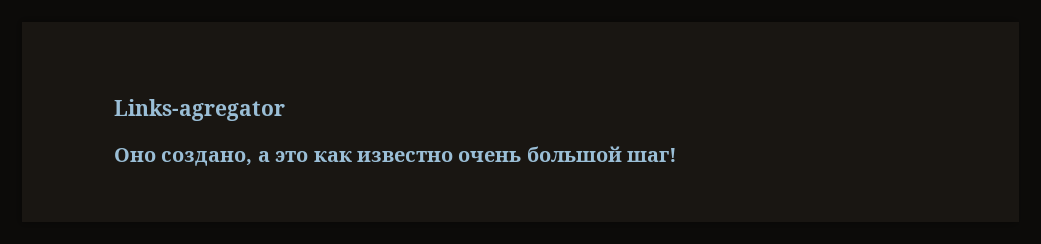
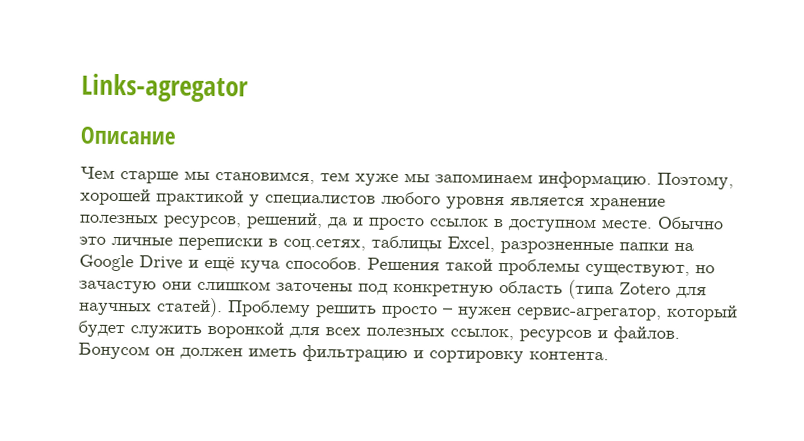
- Оно создано, а это как известно очень большой шаг!
+ Описание
+ Чем старше мы становимся, тем хуже мы запоминаем информацию. Поэтому, хорошей практикой у специалистов любого уровня является хранение полезных ресурсов, решений, да и просто ссылок в доступном месте. Обычно это личные переписки в соц.сетях, таблицы Excel, разрозненные папки на Google Drive и ещё куча способов. Решения такой проблемы существуют, но зачастую они слишком заточены под конкретную область (типа Zotero для научных статей). Проблему решить просто – нужен сервис-агрегатор, который будет служить воронкой для всех полезных ссылок, ресурсов и файлов. Бонусом он должен иметь фильтрацию и сортировку контента.

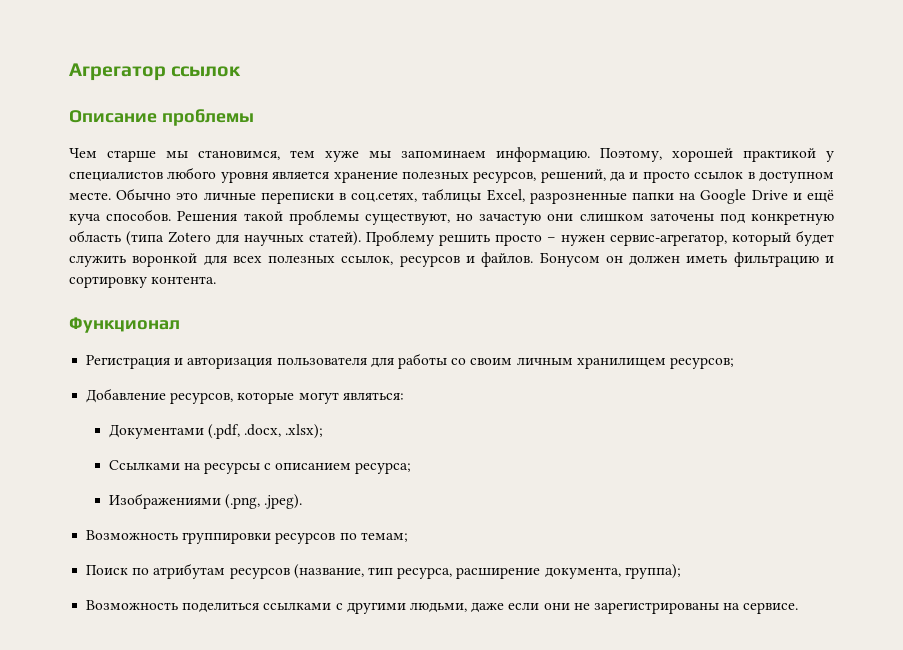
- Links-agregator
+ Агрегатор ссылок
- Описание
+ Описание проблемы
+ Функционал
+ Регистрация и авторизация пользователя для работы со своим личным хранилищем ресурсов;
+ Добавление ресурсов, которые могут являться:
+ Документами (.pdf, .docx, .xlsx);
+ Ссылками на ресурсы с описанием ресурса;
+ Изображениями (.png, .jpeg).
+ Возможность группировки ресурсов по темам;
+ Поиск по атрибутам ресурсов (название, тип ресурса, расширение документа, группа);
+ Возможность поделиться ссылками с другими людьми, даже если они не зарегистрированы на сервисе.

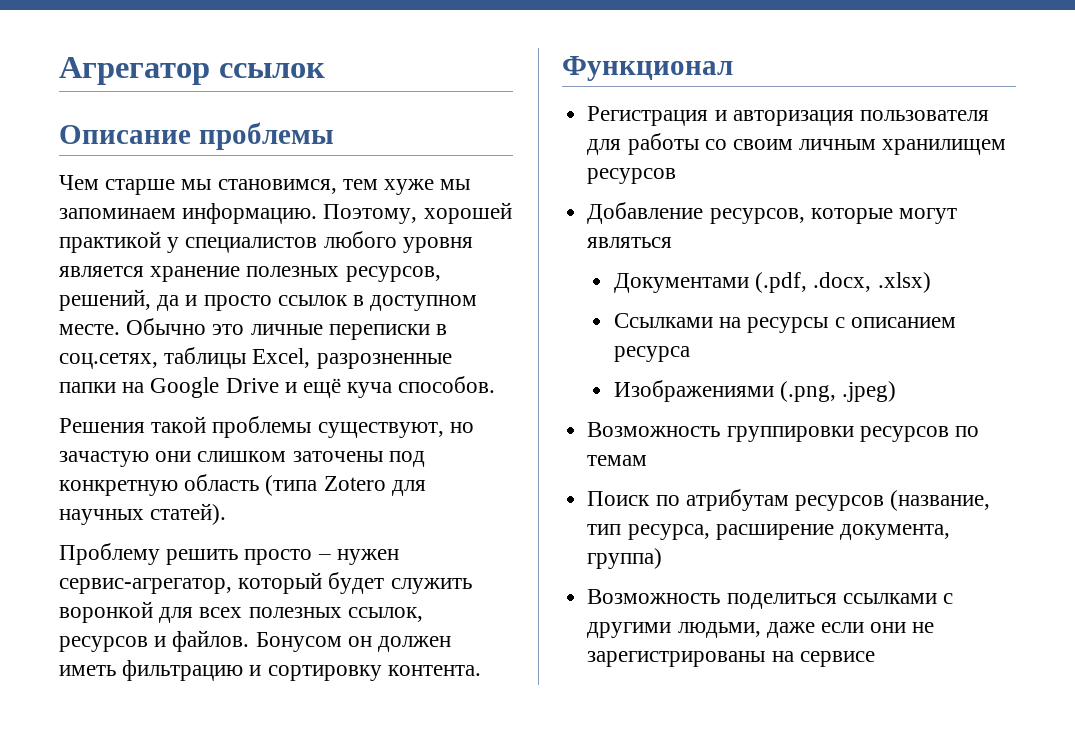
- Обычно это личные переписки в соц.сетях, таблицы Excel, разрозненные папки на Google Drive и ещё куча способов. Решения такой проблемы существуют, но зачастую они слишком заточены под конкретную область (типа Zotero для научных статей). Проблему решить просто – нужен сервис-агрегатор, который будет служить воронкой для всех полезных ссылок, ресурсов и файлов.
+ Обычно это личные переписки в соц.сетях, таблицы Excel, разрозненные папки на Google Drive и ещё куча способов.
+ Решения такой проблемы существуют, но зачастую они слишком заточены под конкретную область (типа Zotero для научных статей).
+ Проблему решить просто – нужен сервис-агрегатор, который будет служить воронкой для всех полезных ссылок, ресурсов и файлов.
- Регистрация и авторизация пользователя для работы со своим личным хранилищем ресурсов;
+ Регистрация и авторизация пользователя для работы со своим личным хранилищем ресурсов
- Добавление ресурсов, которые могут являться:
+ Добавление ресурсов, которые могут являться
- Документами (.pdf, .docx, .xlsx);
+ Документами (.pdf, .docx, .xlsx)
- Ссылками на ресурсы с описанием ресурса;
+ Ссылками на ресурсы с описанием ресурса
- Изображениями (.png, .jpeg).
+ Изображениями (.png, .jpeg)
- Возможность группировки ресурсов по темам;
+ Возможность группировки ресурсов по темам
- Поиск по атрибутам ресурсов (название, тип ресурса, расширение документа, группа);
+ Поиск по атрибутам ресурсов (название, тип ресурса, расширение документа, группа)
- Возможность поделиться ссылками с другими людьми, даже если они не зарегистрированы на сервисе.
+ Возможность поделиться ссылками с другими людьми, даже если они не зарегистрированы на сервисе

